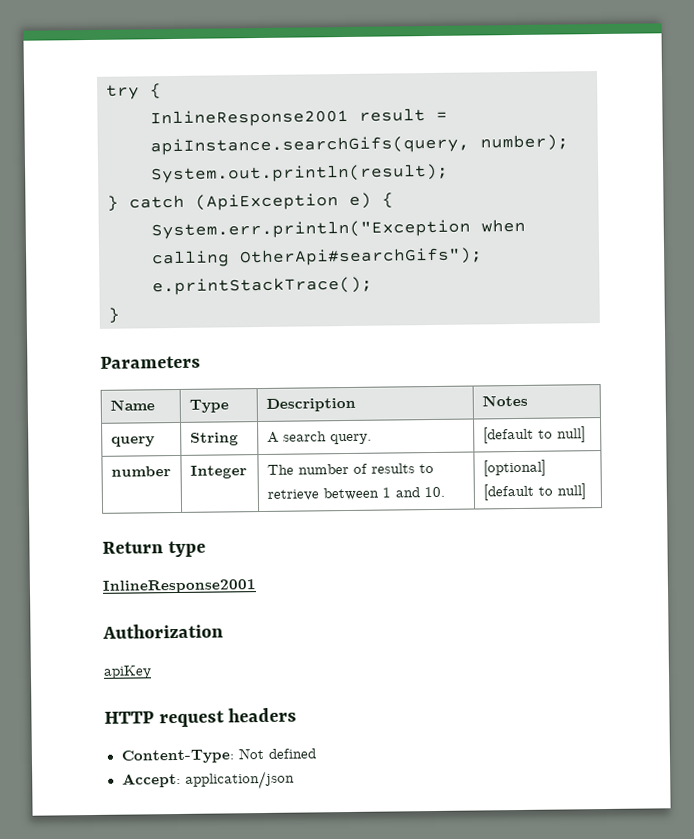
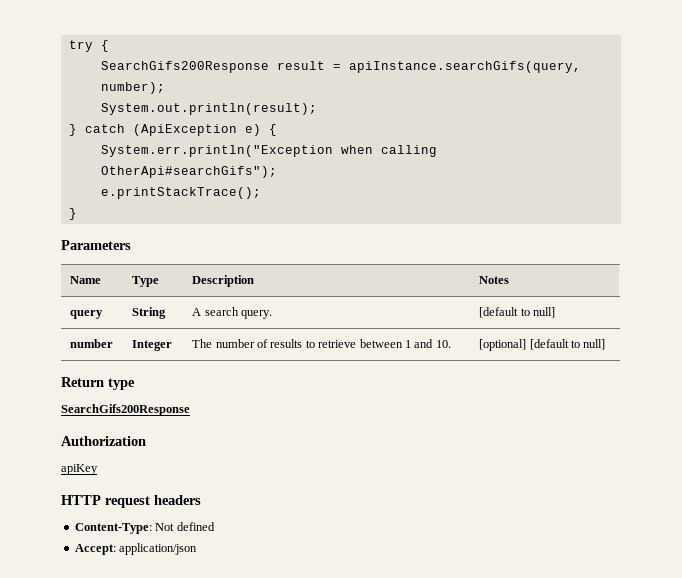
- InlineResponse2001 result = apiInstance.searchGifs(query, number);
+ SearchGifs200Response result = apiInstance.searchGifs(query, number);
  Return type
- InlineResponse2001
+ SearchGifs200Response

